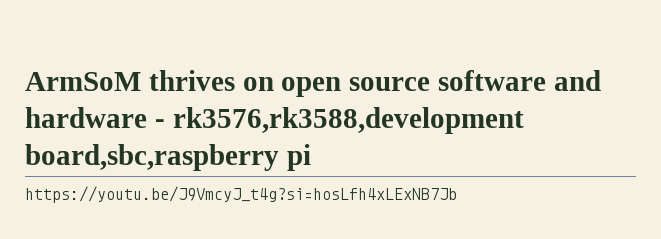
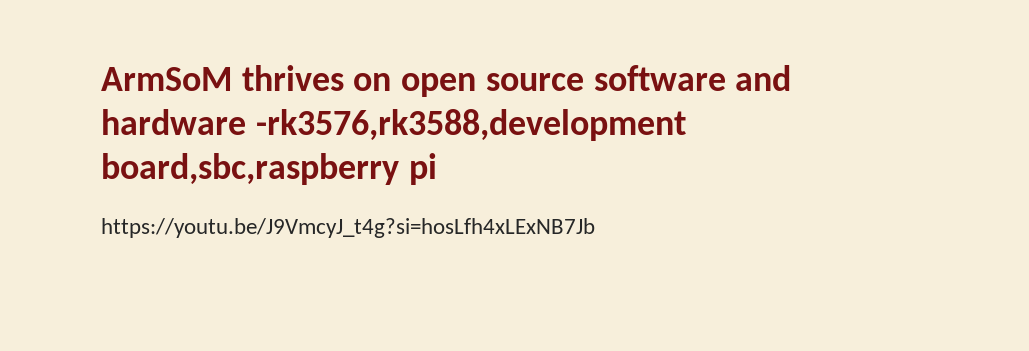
- ArmSoM thrives on open source software and hardware - rk3576,rk3588,development board,sbc,raspberry pi
+ ArmSoM thrives on open source software and hardware -rk3576,rk3588,development board,sbc,raspberry pi

